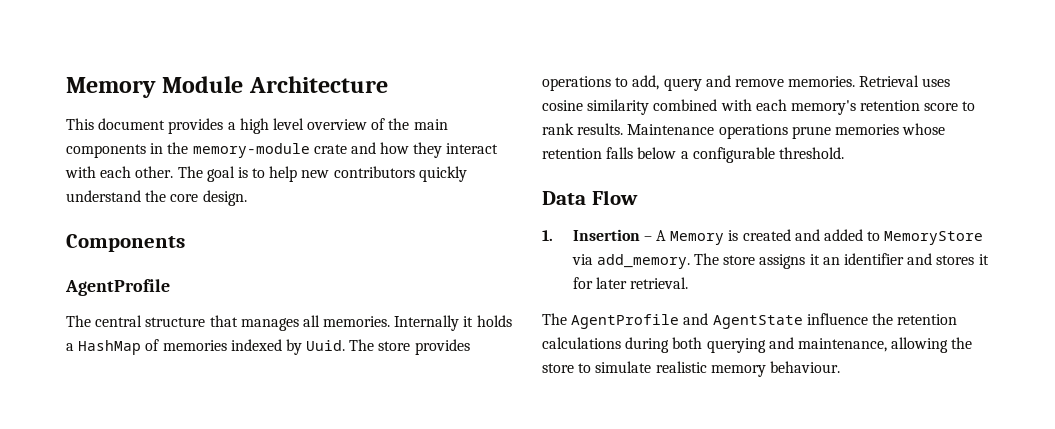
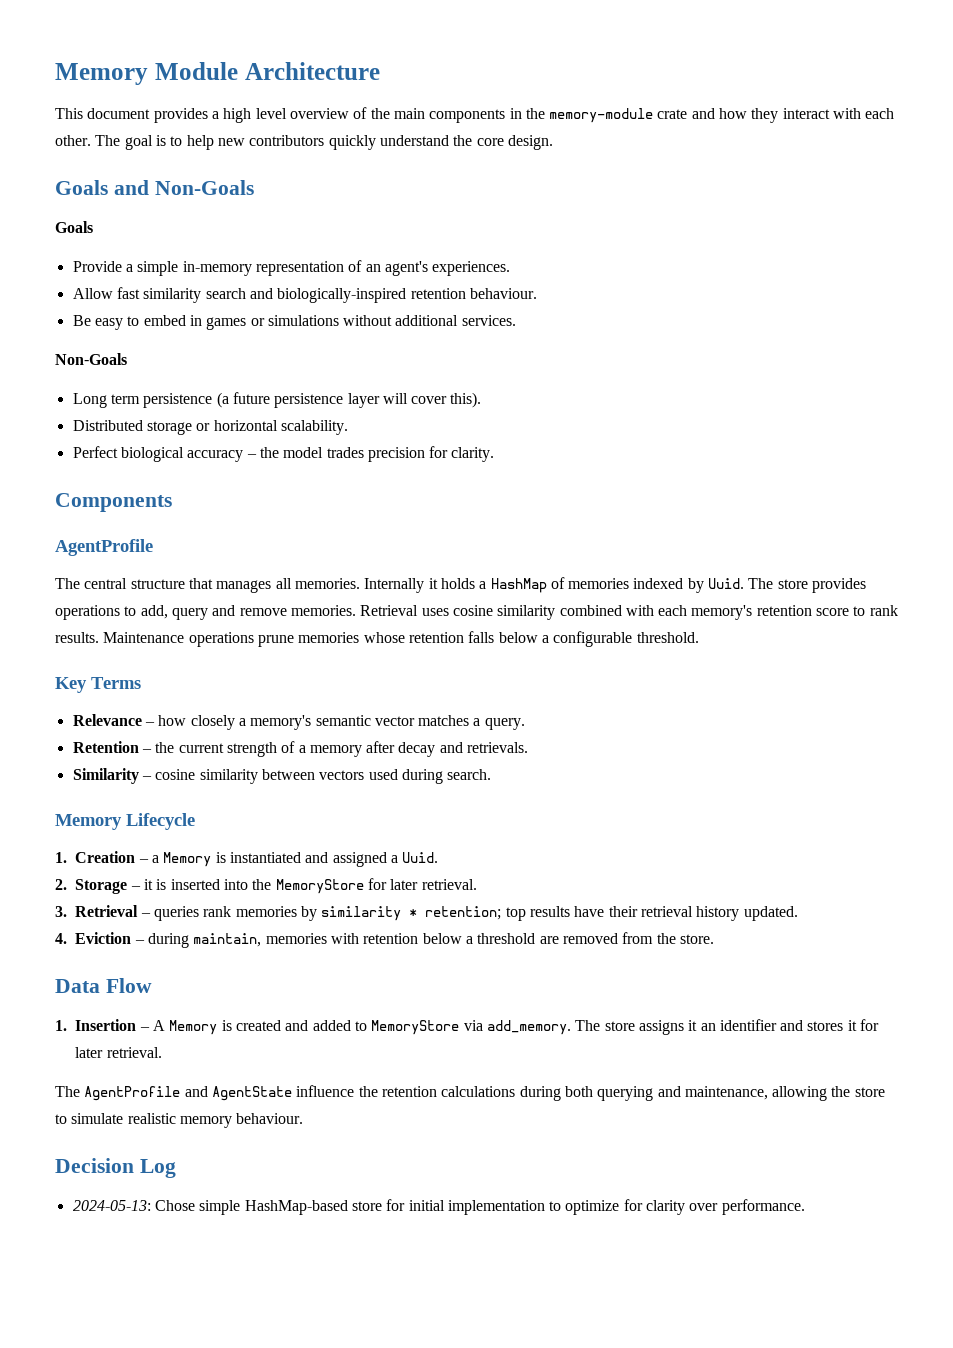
+ Goals and Non‑Goals
+ Goals
+ Provide a simple in‑memory representation of an agent's experiences.
+ Allow fast similarity search and biologically‑inspired retention behaviour.
+ Be easy to embed in games or simulations without additional services.
+ Non‑Goals
+ Long term persistence (a future persistence layer will cover this).
+ Distributed storage or horizontal scalability.
+ Perfect biological accuracy – the model trades precision for clarity.
+ Key Terms
+ Relevance – how closely a memory's semantic vector matches a query.
+ Retention – the current strength of a memory after decay and retrievals.
+ Similarity – cosine similarity between vectors used during search.
+ Memory Lifecycle
+ 1. Creation – a Memory is instantiated and assigned a Uuid.
+ 2. Storage – it is inserted into the MemoryStore for later retrieval.
+ 3. Retrieval – queries rank memories by similarity * retention; top results have their retrieval history updated.
+ 4. Eviction – during maintain, memories with retention below a threshold are removed from the store.
+ Decision Log
+ 2024-05-13: Chose simple HashMap-based store for initial implementation to optimize for clarity over performance.

